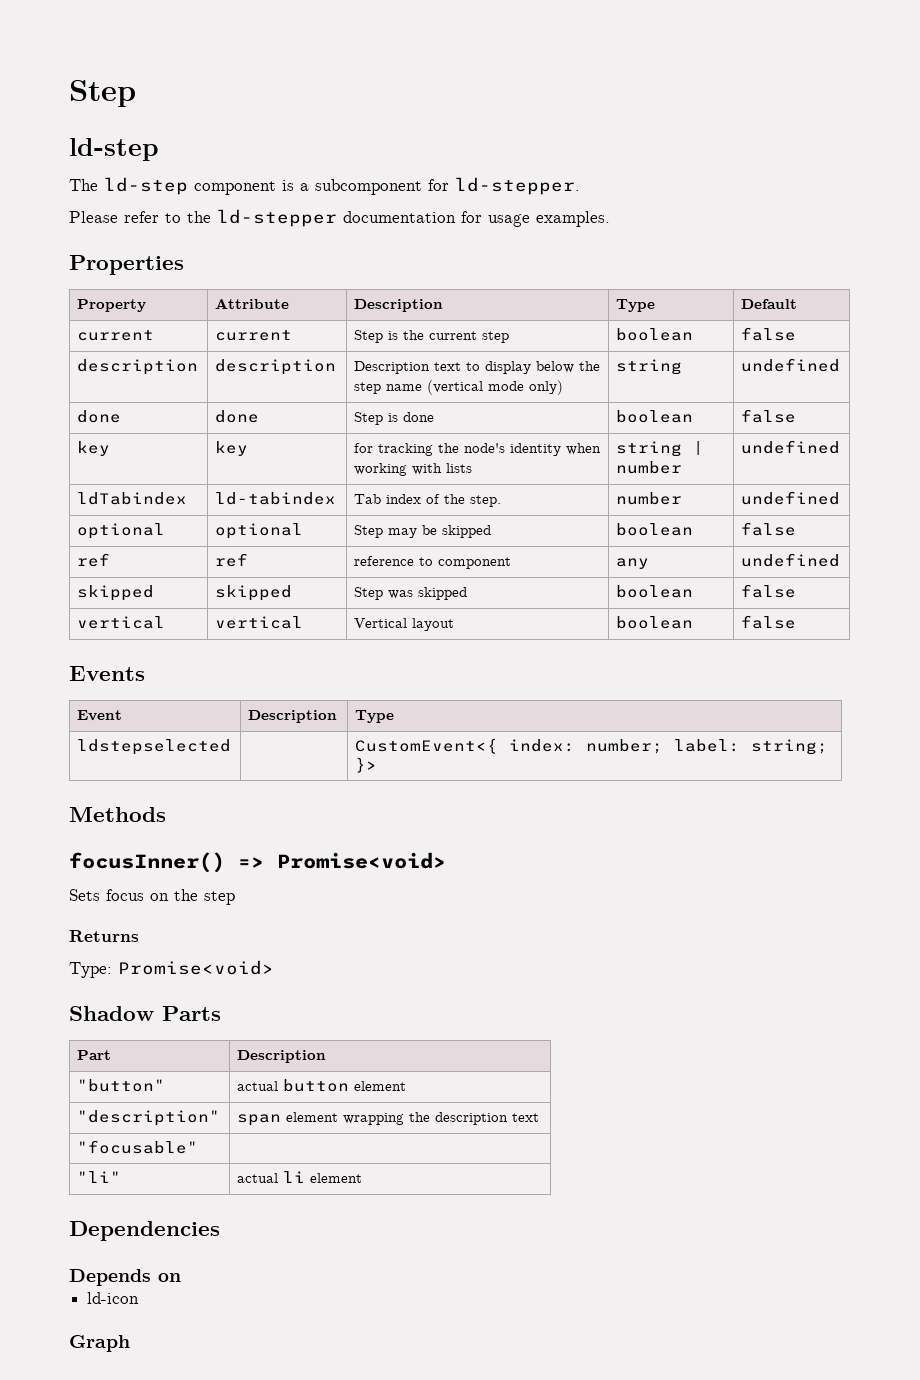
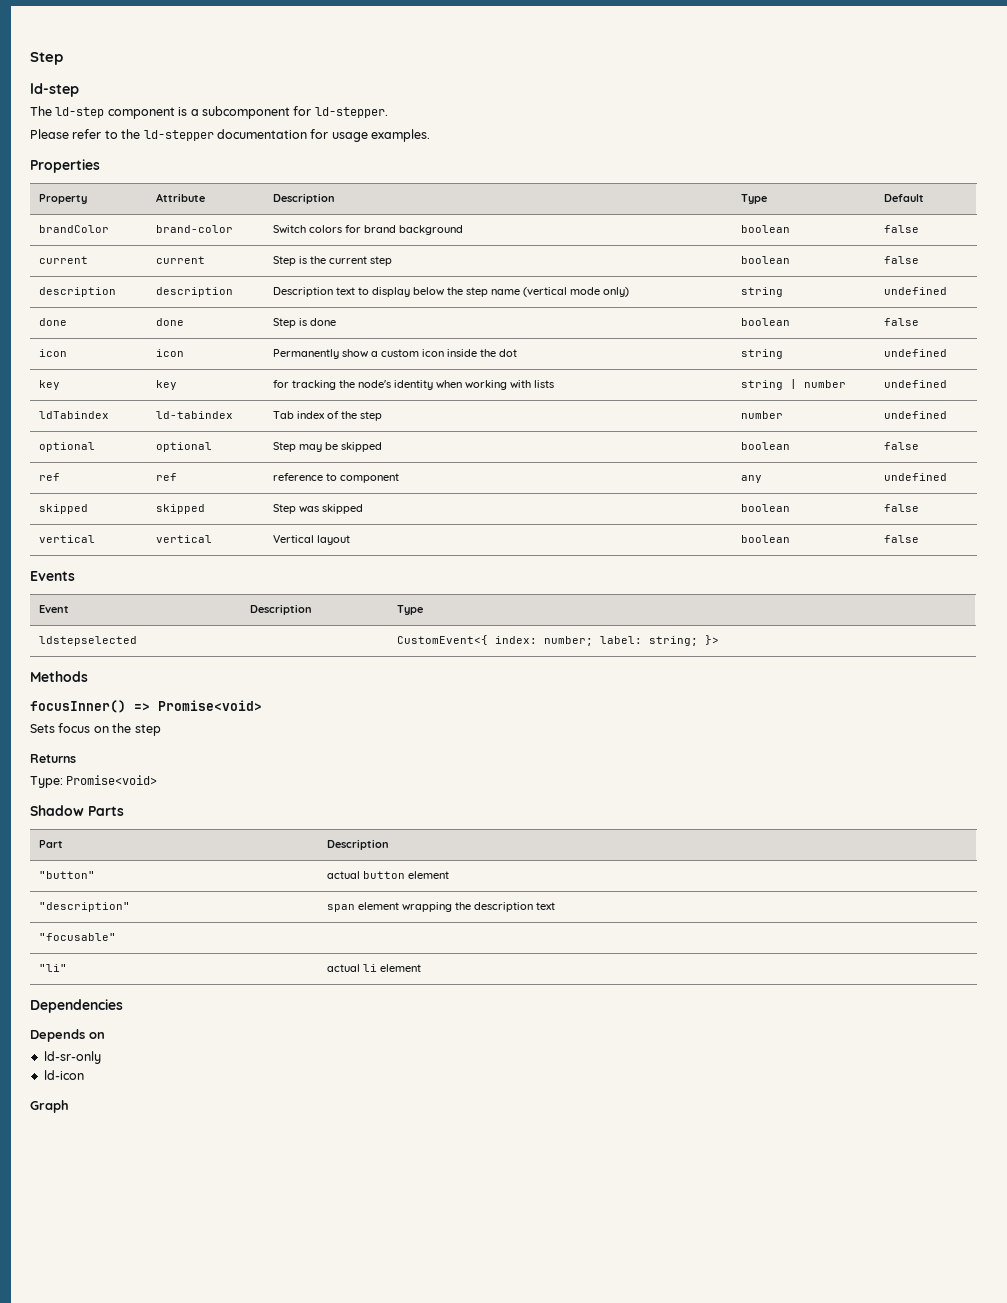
+ brandColor | brand-color | Switch colors for brand background | boolean | false
+ icon | icon | Permanently show a custom icon inside the dot | string | undefined
- ldTabindex | ld-tabindex | Tab index of the step. | number | undefined
+ ldTabindex | ld-tabindex | Tab index of the step | number | undefined
+ ld-sr-only

